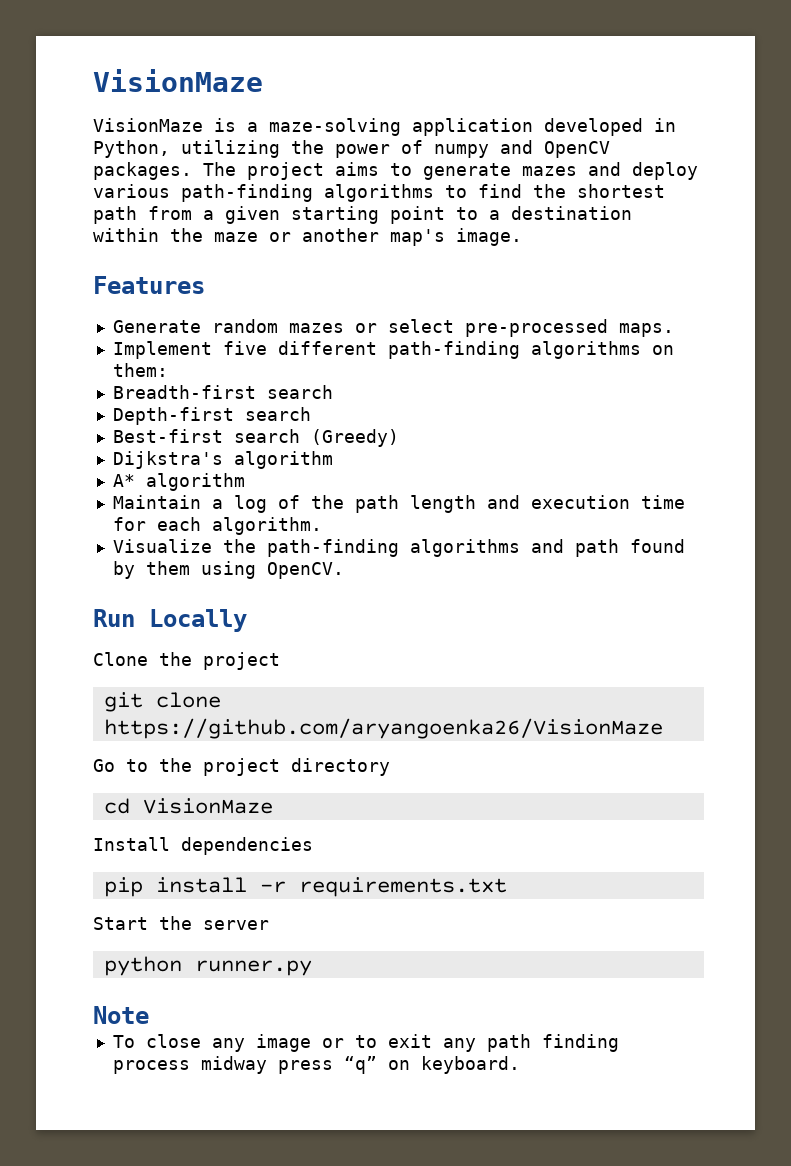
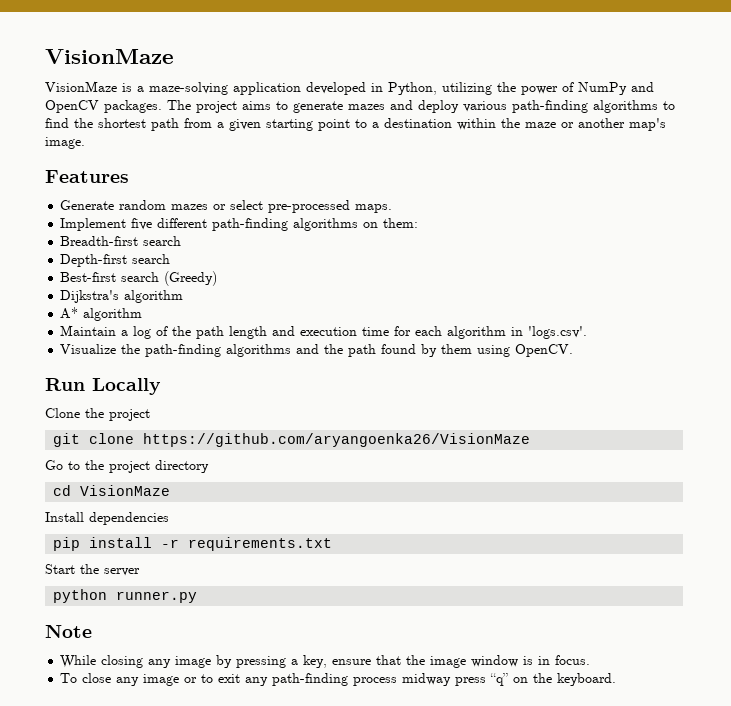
- VisionMaze is a maze-solving application developed in Python, utilizing the power of numpy and OpenCV packages.
+ VisionMaze is a maze-solving application developed in Python, utilizing the power of NumPy and OpenCV packages.
- Maintain a log of the path length and execution time for each algorithm.
+ Maintain a log of the path length and execution time for each algorithm in 'logs.csv'.
- Visualize the path-finding algorithms and path found by them using OpenCV.
+ Visualize the path-finding algorithms and the path found by them using OpenCV.
+ While closing any image by pressing a key, ensure that the image window is in focus.
- To close any image or to exit any path finding process midway press “q” on keyboard.
+ To close any image or to exit any path-finding process midway press “q” on the keyboard.

